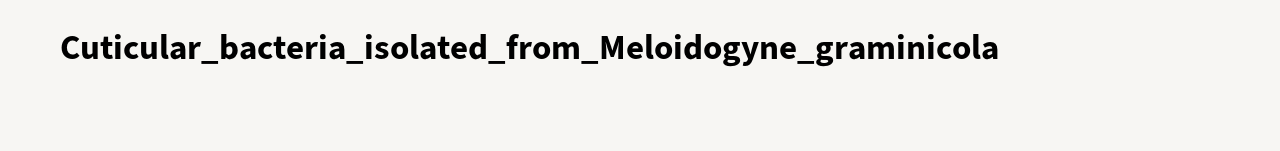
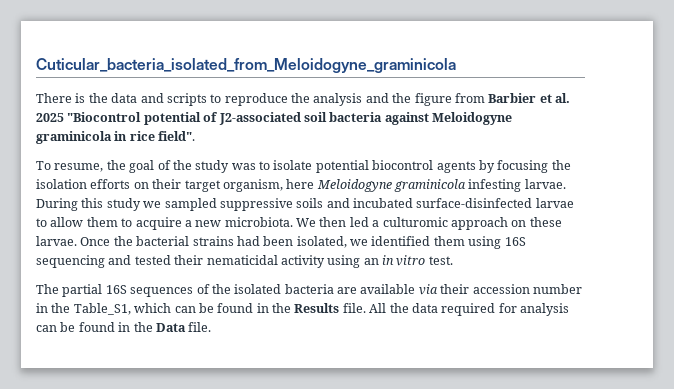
+ There is the data and scripts to reproduce the analysis and the figure from Barbier et al. 2025 "Biocontrol potential of J2-associated soil bacteria against Meloidogyne graminicola in rice field".
+ To resume, the goal of the study was to isolate potential biocontrol agents by focusing the isolation efforts on their target organism, here Meloidogyne graminicola infesting larvae. During this study we sampled suppressive soils and incubated surface-disinfected larvae to allow them to acquire a new microbiota. We then led a culturomic approach on these larvae. Once the bacterial strains had been isolated, we identified them using 16S sequencing and tested their nematicidal activity using an in vitro test.
+ The partial 16S sequences of the isolated bacteria are available via their accession number in the Table_S1, which can be found in the Results file. All the data required for analysis can be found in the Data file.

